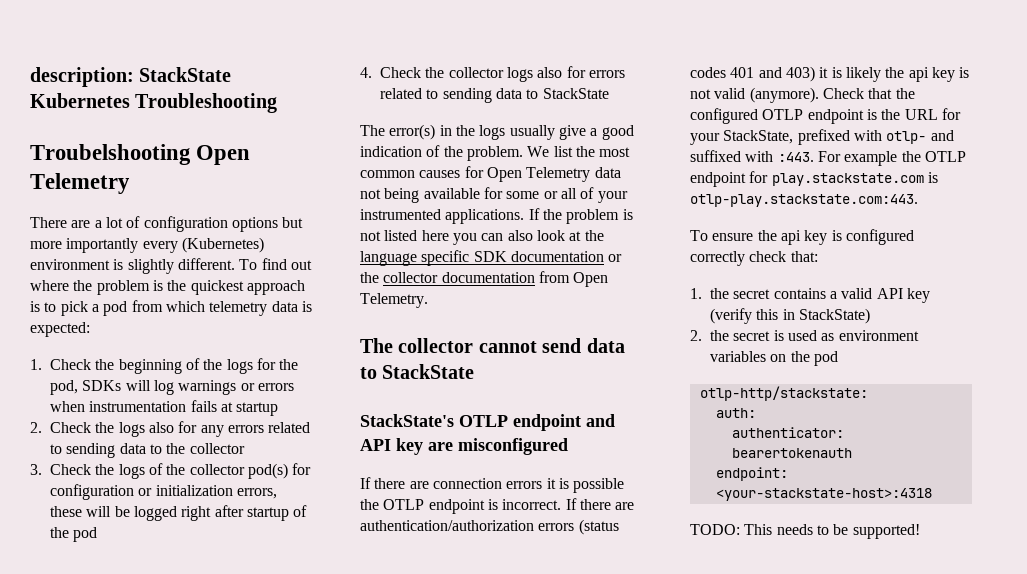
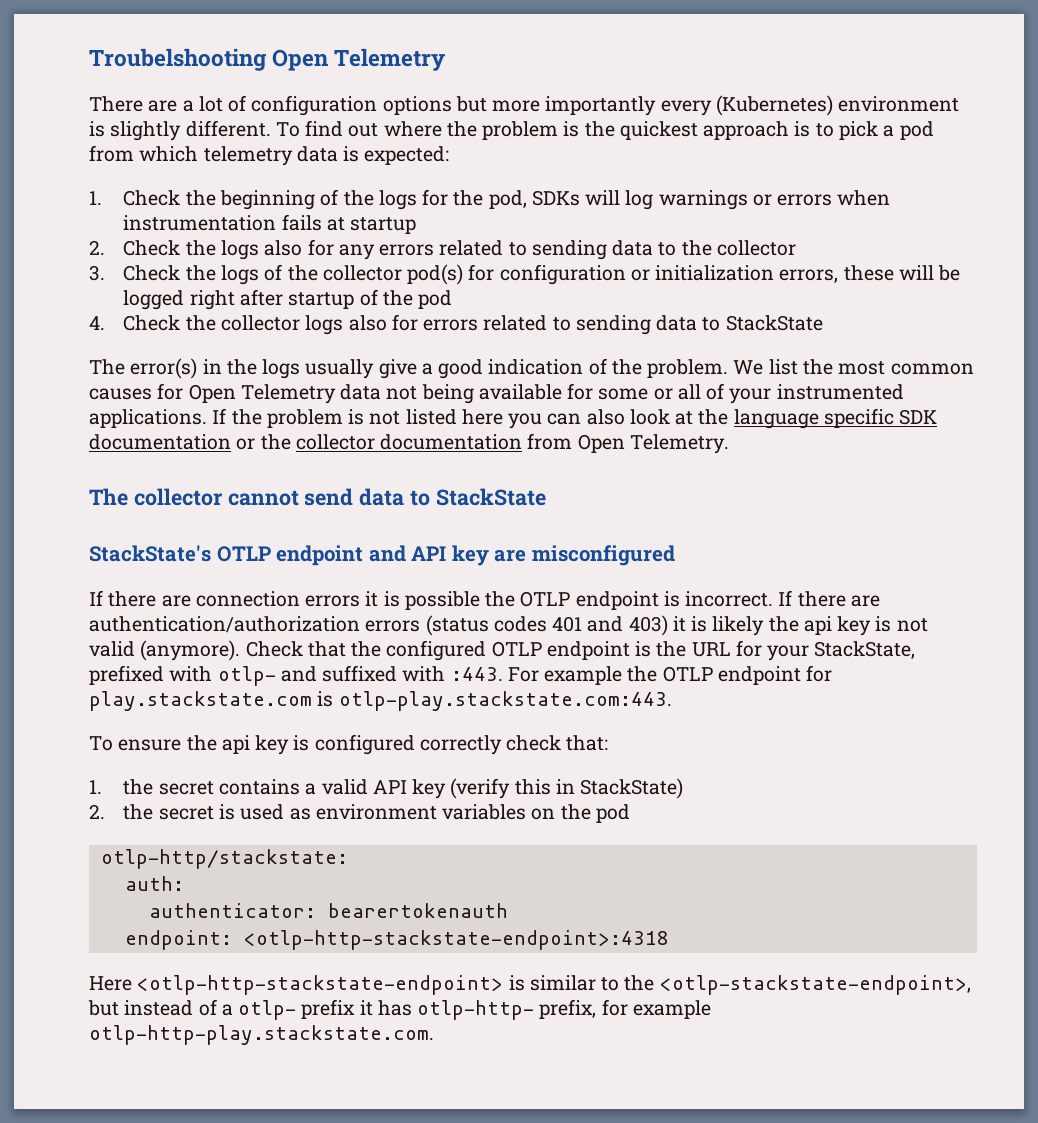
- description: StackState Kubernetes Troubleshooting
- endpoint: <your-stackstate-host>:4318
- TODO: This needs to be supported!
+ endpoint: <otlp-http-stackstate-endpoint>:4318
+ Here <otlp-http-stackstate-endpoint> is similar to the <otlp-stackstate-endpoint>, but instead of a otlp- prefix it has otlp-http- prefix, for example otlp-http-play.stackstate.com.

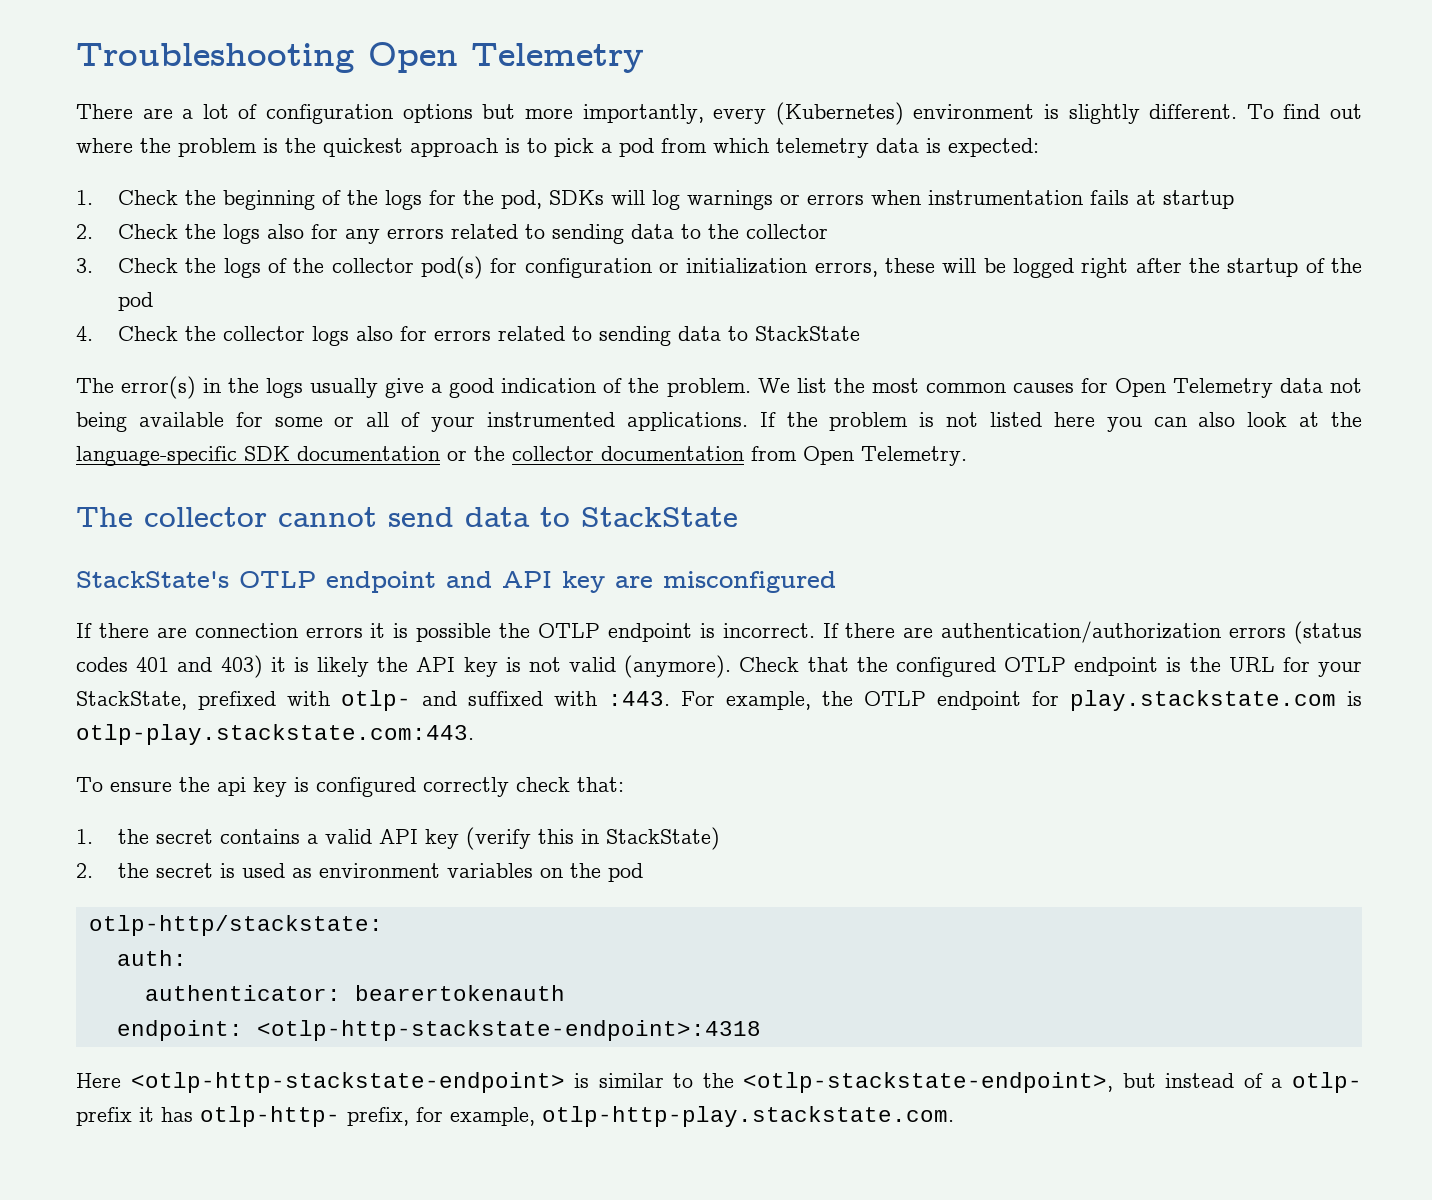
- Troubelshooting Open Telemetry
+ Troubleshooting Open Telemetry
- There are a lot of configuration options but more importantly every (Kubernetes) environment is slightly different.
+ There are a lot of configuration options but more importantly, every (Kubernetes) environment is slightly different.
- 3. Check the logs of the collector pod(s) for configuration or initialization errors, these will be logged right after startup of the pod
+ 3. Check the logs of the collector pod(s) for configuration or initialization errors, these will be logged right after the startup of the pod
- If the problem is not listed here you can also look at the language specific SDK documentation or the collector documentation from Open Telemetry.
+ If the problem is not listed here you can also look at the language-specific SDK documentation or the collector documentation from Open Telemetry.
- If there are authentication/authorization errors (status codes 401 and 403) it is likely the api key is not valid (anymore).
+ If there are authentication/authorization errors (status codes 401 and 403) it is likely the API key is not valid (anymore).
- For example the OTLP endpoint for play.stackstate.com is otlp-play.stackstate.com:443.
+ For example, the OTLP endpoint for play.stackstate.com is otlp-play.stackstate.com:443.
- Here <otlp-http-stackstate-endpoint> is similar to the <otlp-stackstate-endpoint>, but instead of a otlp- prefix it has otlp-http- prefix, for example otlp-http-play.stackstate.com.
+ Here <otlp-http-stackstate-endpoint> is similar to the <otlp-stackstate-endpoint>, but instead of a otlp- prefix it has otlp-http- prefix, for example, otlp-http-play.stackstate.com.

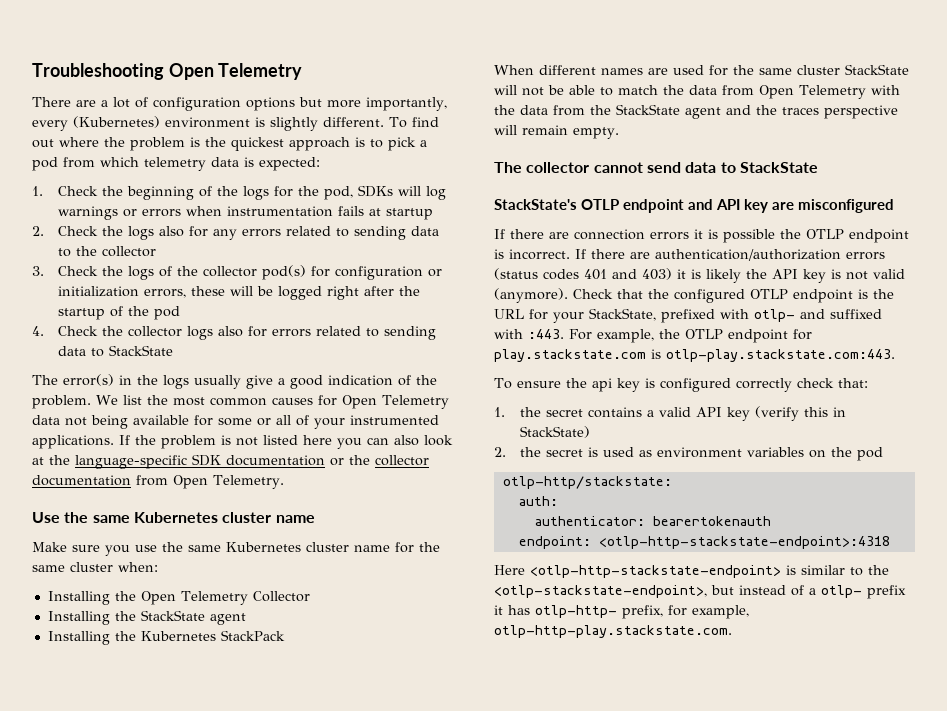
+ Use the same Kubernetes cluster name
+ Make sure you use the same Kubernetes cluster name for the same cluster when:
+ Installing the Open Telemetry Collector
+ Installing the StackState agent
+ Installing the Kubernetes StackPack
+ When different names are used for the same cluster StackState will not be able to match the data from Open Telemetry with the data from the StackState agent and the traces perspective will remain empty.

